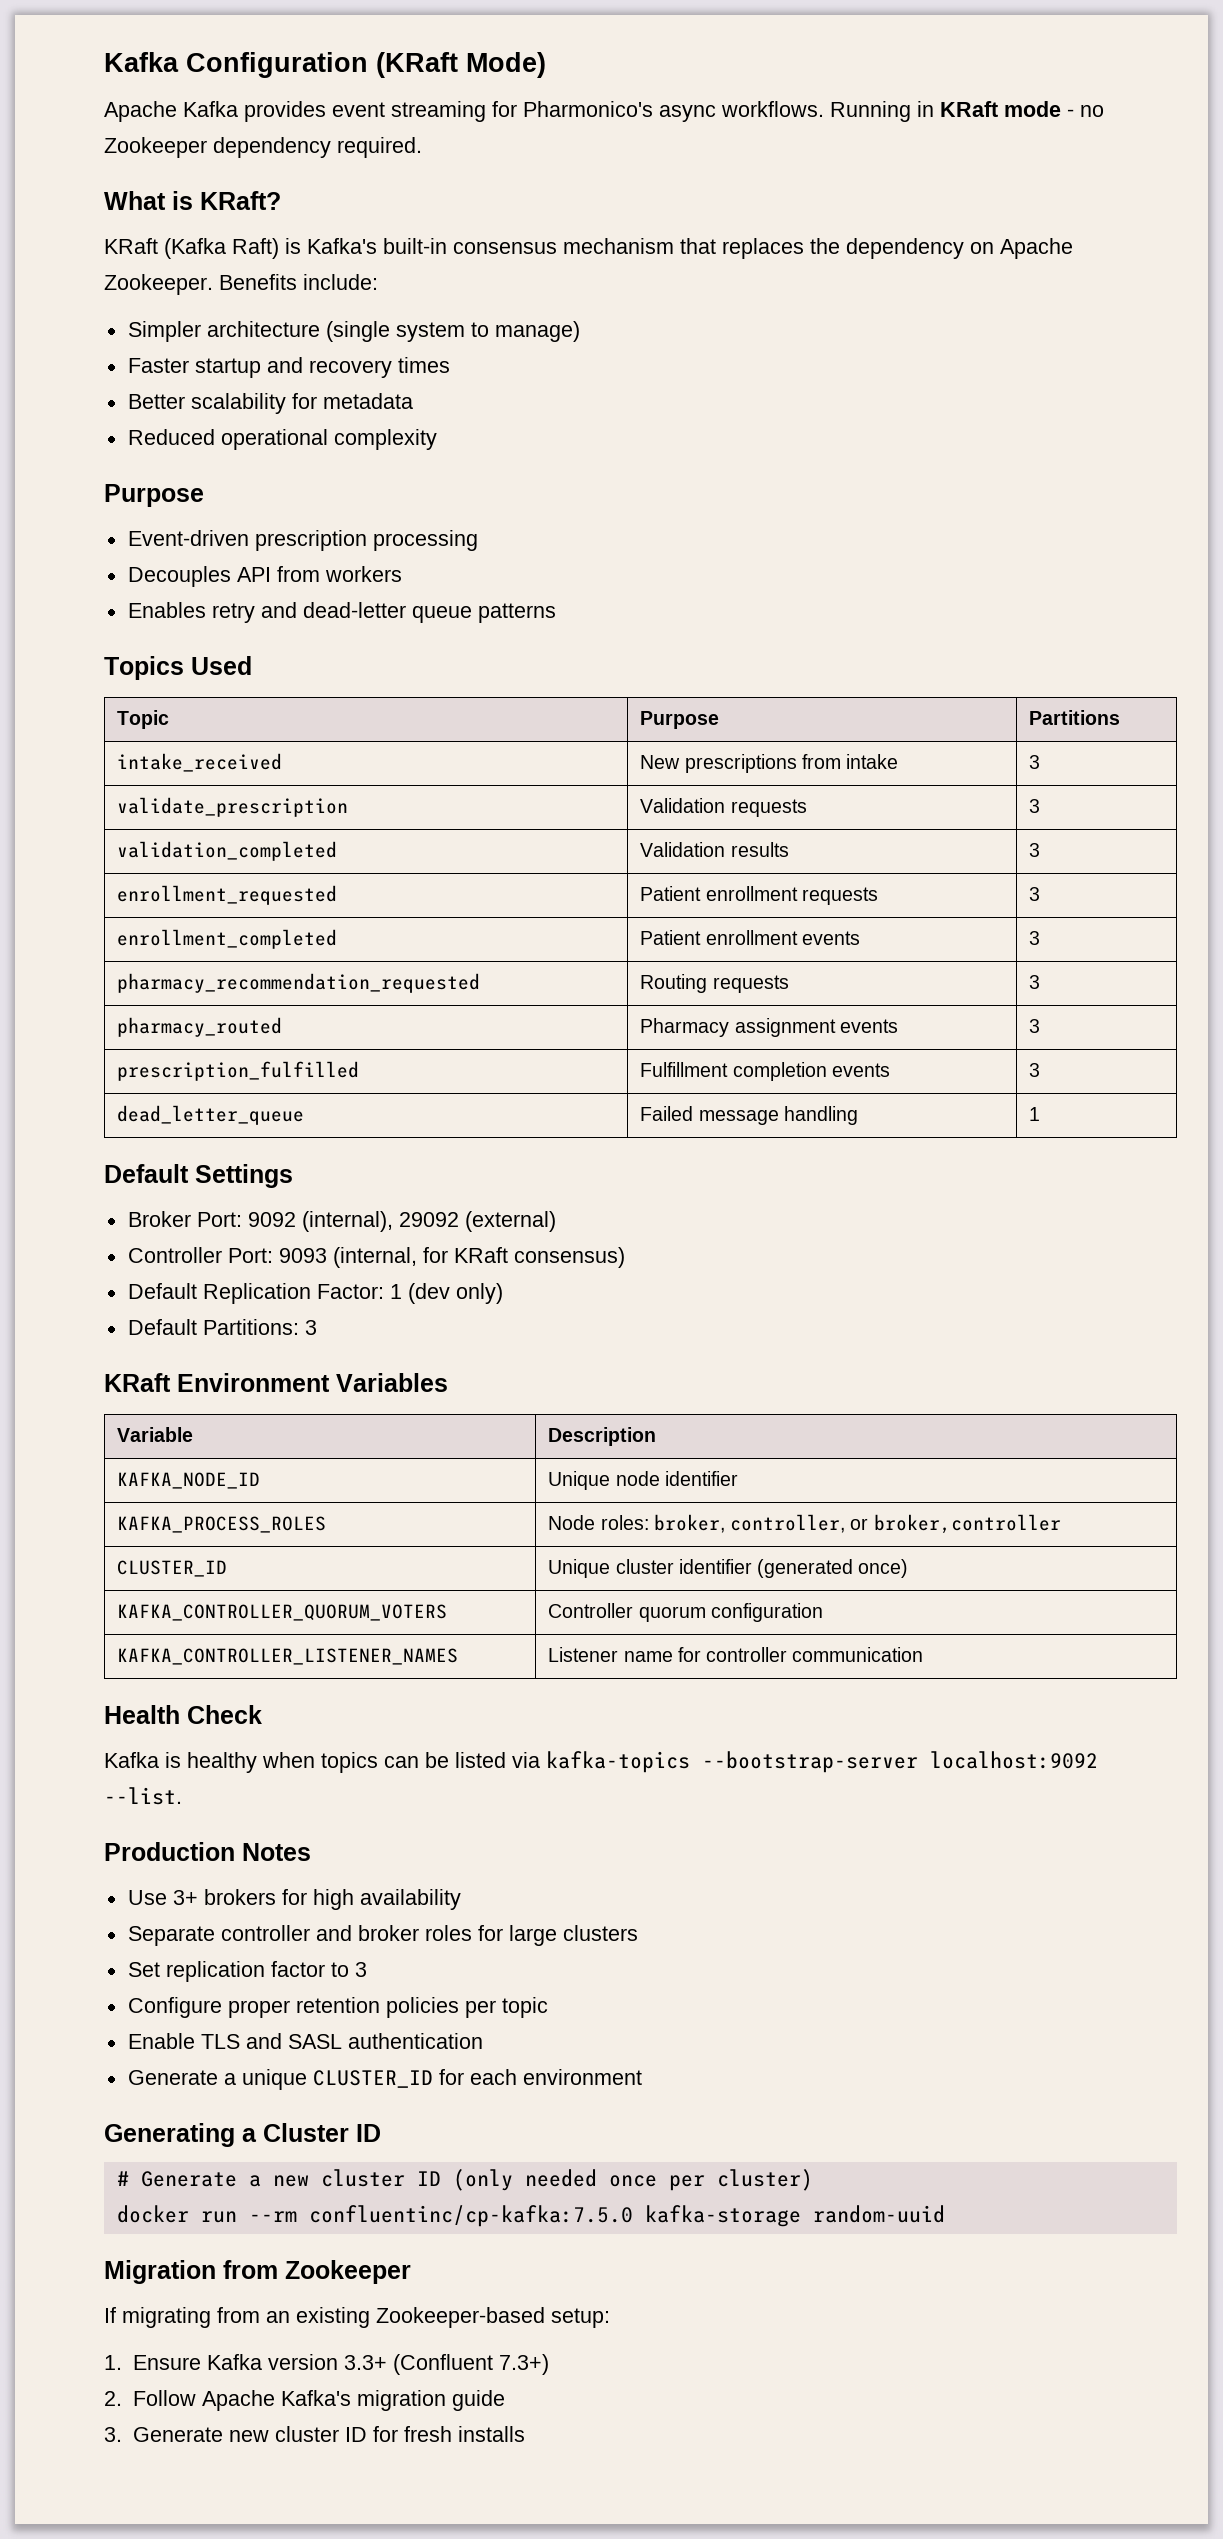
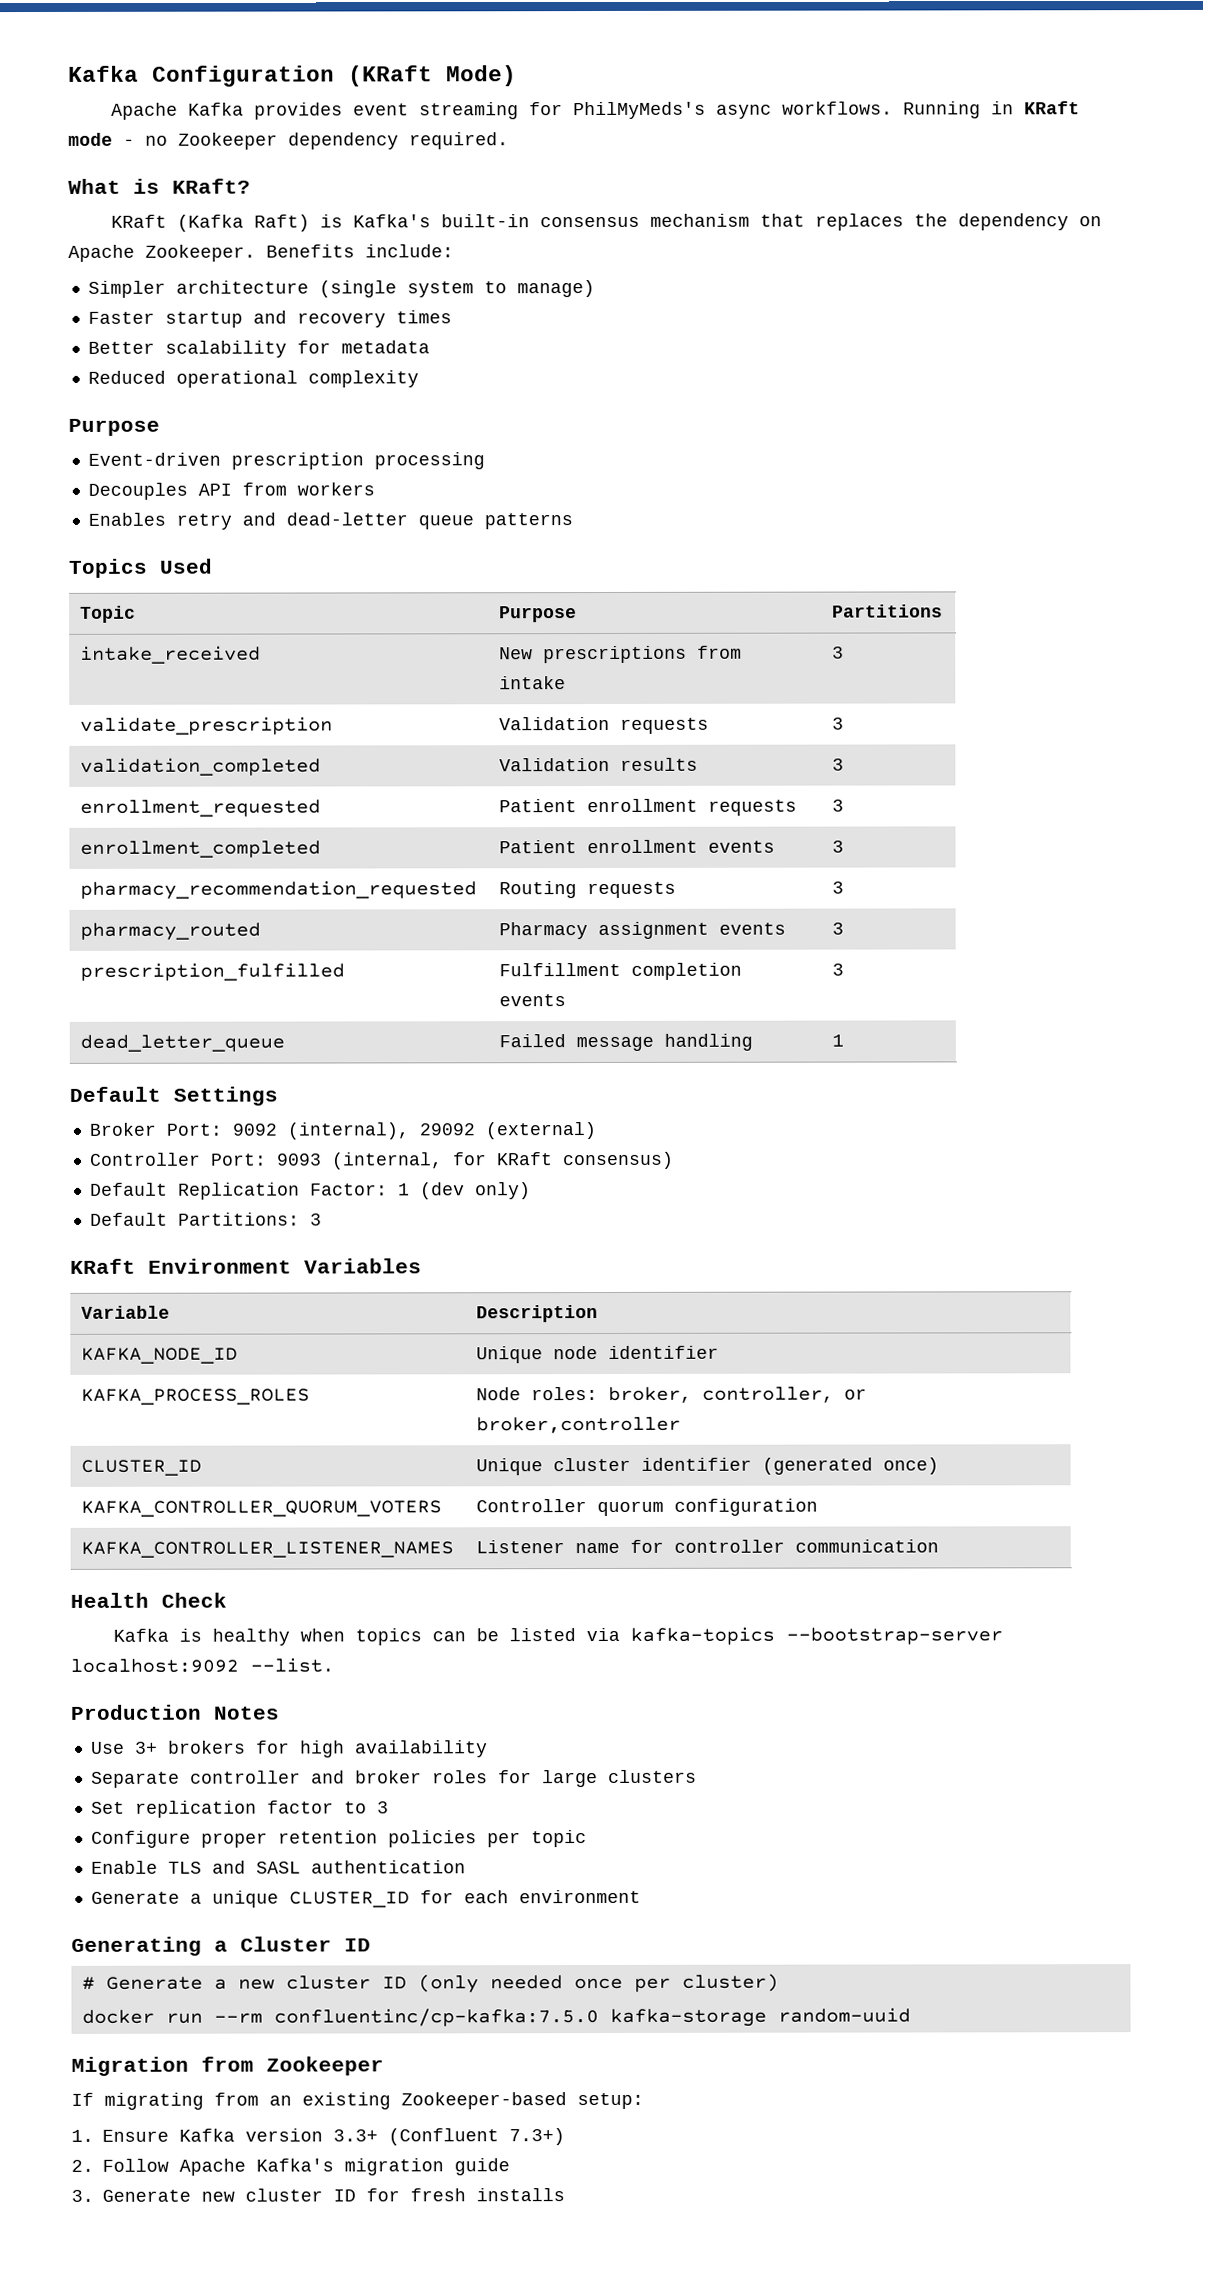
- Apache Kafka provides event streaming for Pharmonico's async workflows.
+ Apache Kafka provides event streaming for PhilMyMeds's async workflows.

